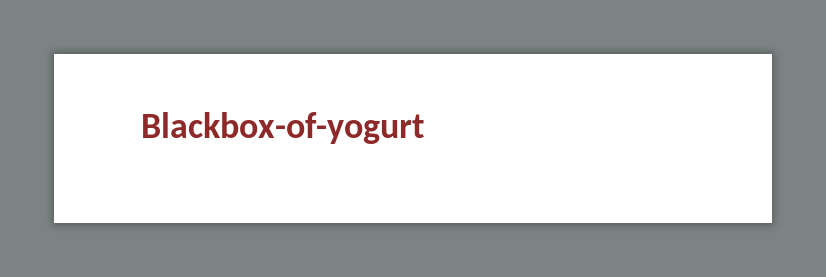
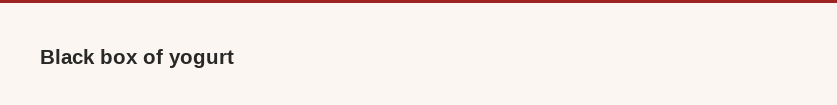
- Blackbox-of-yogurt
+ Black box of yogurt

